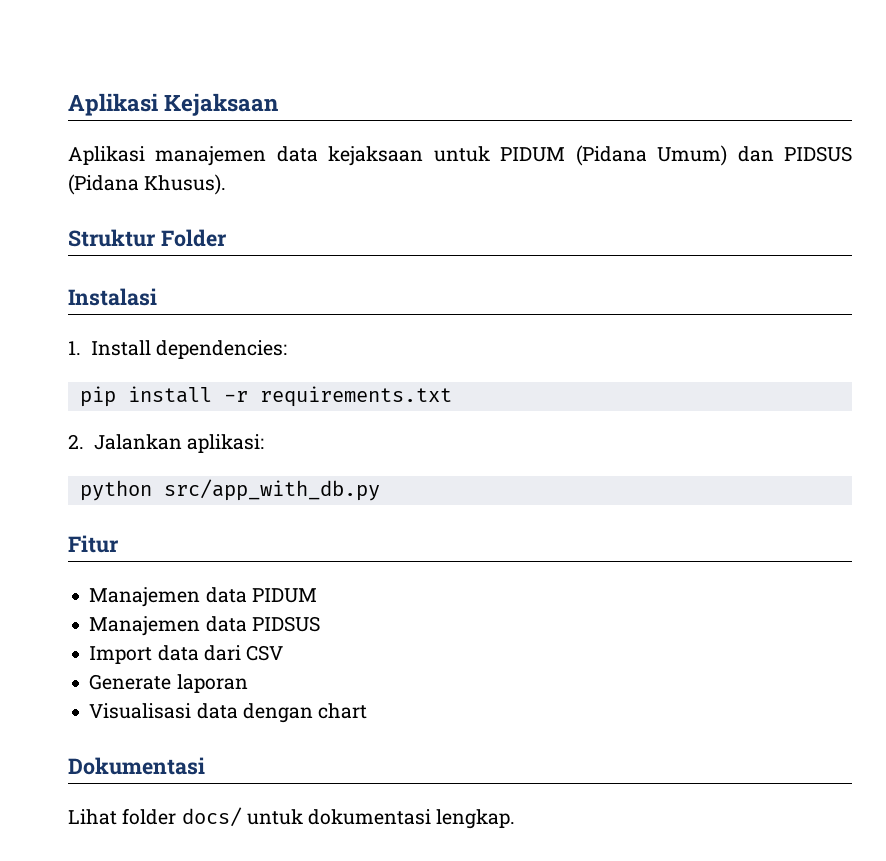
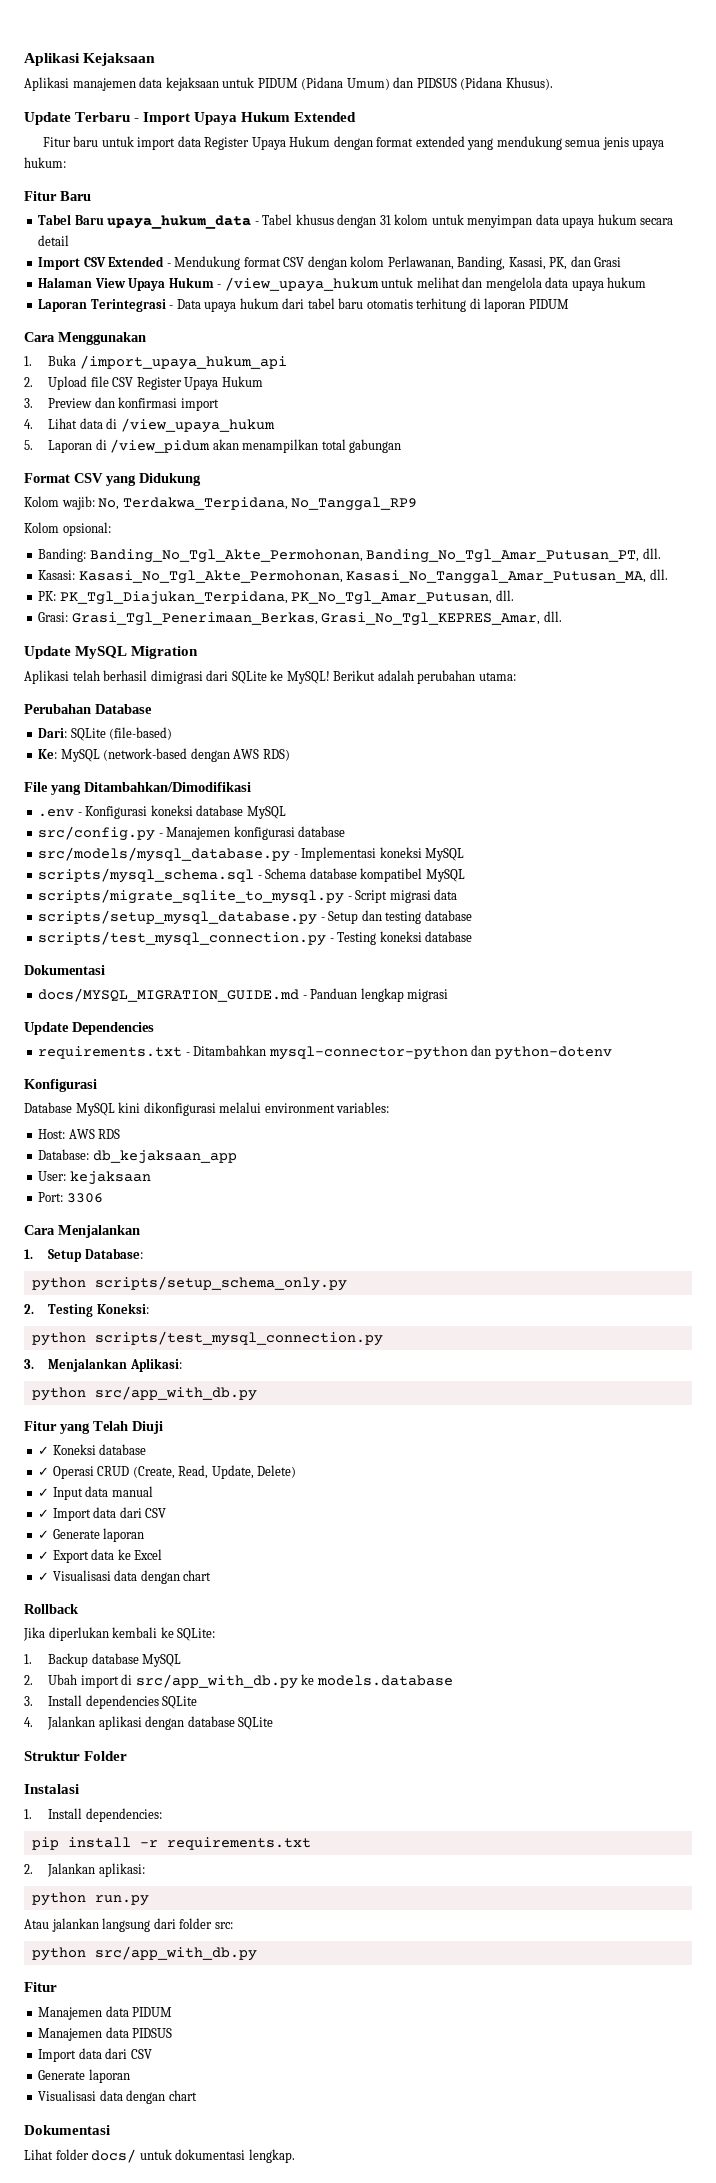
+ Update Terbaru - Import Upaya Hukum Extended
+ Fitur baru untuk import data Register Upaya Hukum dengan format extended yang mendukung semua jenis upaya hukum:
+ Fitur Baru
+ Tabel Baru upaya_hukum_data - Tabel khusus dengan 31 kolom untuk menyimpan data upaya hukum secara detail
+ Import CSV Extended - Mendukung format CSV dengan kolom Perlawanan, Banding, Kasasi, PK, dan Grasi
+ Halaman View Upaya Hukum - /view_upaya_hukum untuk melihat dan mengelola data upaya hukum
+ Laporan Terintegrasi - Data upaya hukum dari tabel baru otomatis terhitung di laporan PIDUM
+ Cara Menggunakan
+ 1. Buka /import_upaya_hukum_api
+ 2. Upload file CSV Register Upaya Hukum
+ 3. Preview dan konfirmasi import
+ 4. Lihat data di /view_upaya_hukum
+ 5. Laporan di /view_pidum akan menampilkan total gabungan
+ Format CSV yang Didukung
+ Kolom wajib: No, Terdakwa_Terpidana, No_Tanggal_RP9
+ Kolom opsional:
+ Banding: Banding_No_Tgl_Akte_Permohonan, Banding_No_Tgl_Amar_Putusan_PT, dll.
+ Kasasi: Kasasi_No_Tgl_Akte_Permohonan, Kasasi_No_Tanggal_Amar_Putusan_MA, dll.
+ PK: PK_Tgl_Diajukan_Terpidana, PK_No_Tgl_Amar_Putusan, dll.
+ Grasi: Grasi_Tgl_Penerimaan_Berkas, Grasi_No_Tgl_KEPRES_Amar, dll.
+ Update MySQL Migration
+ Aplikasi telah berhasil dimigrasi dari SQLite ke MySQL! Berikut adalah perubahan utama:
+ Perubahan Database
+ Dari: SQLite (file-based)
+ Ke: MySQL (network-based dengan AWS RDS)
+ File yang Ditambahkan/Dimodifikasi
+ .env - Konfigurasi koneksi database MySQL
+ src/config.py - Manajemen konfigurasi database
+ src/models/mysql_database.py - Implementasi koneksi MySQL
+ scripts/mysql_schema.sql - Schema database kompatibel MySQL
+ scripts/migrate_sqlite_to_mysql.py - Script migrasi data
+ scripts/setup_mysql_database.py - Setup dan testing database
+ scripts/test_mysql_connection.py - Testing koneksi database
+ Dokumentasi
+ docs/MYSQL_MIGRATION_GUIDE.md - Panduan lengkap migrasi
+ Update Dependencies
+ requirements.txt - Ditambahkan mysql-connector-python dan python-dotenv
+ Konfigurasi
+ Database MySQL kini dikonfigurasi melalui environment variables:
+ Host: AWS RDS
+ Database: db_kejaksaan_app
+ User: kejaksaan
+ Port: 3306
+ Cara Menjalankan
+ 1. Setup Database:
+ python scripts/setup_schema_only.py
+ 2. Testing Koneksi:
+ python scripts/test_mysql_connection.py
+ 3. Menjalankan Aplikasi:
+ python src/app_with_db.py
+ Fitur yang Telah Diuji
+ ✓ Koneksi database
+ ✓ Operasi CRUD (Create, Read, Update, Delete)
+ ✓ Input data manual
+ ✓ Import data dari CSV
+ ✓ Generate laporan
+ ✓ Export data ke Excel
+ ✓ Visualisasi data dengan chart
+ Rollback
+ Jika diperlukan kembali ke SQLite:
+ 1. Backup database MySQL
+ 2. Ubah import di src/app_with_db.py ke models.database
+ 3. Install dependencies SQLite
+ 4. Jalankan aplikasi dengan database SQLite
+ python run.py
+ Atau jalankan langsung dari folder src:

